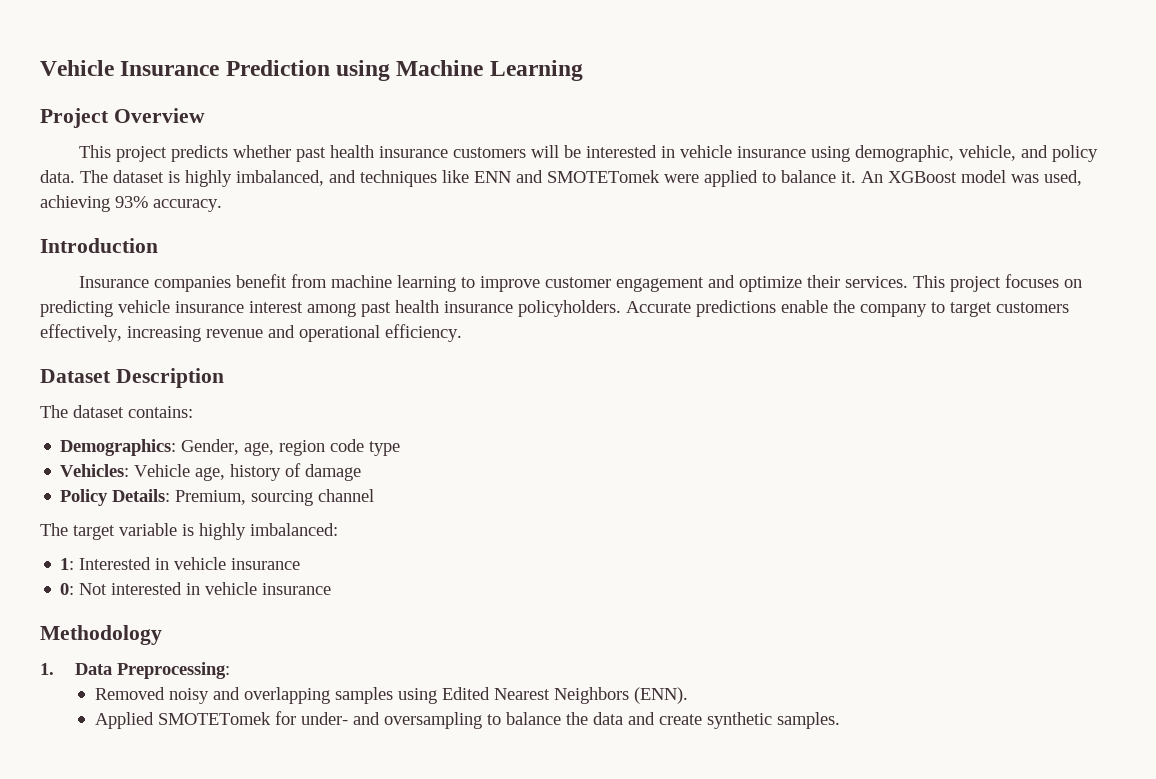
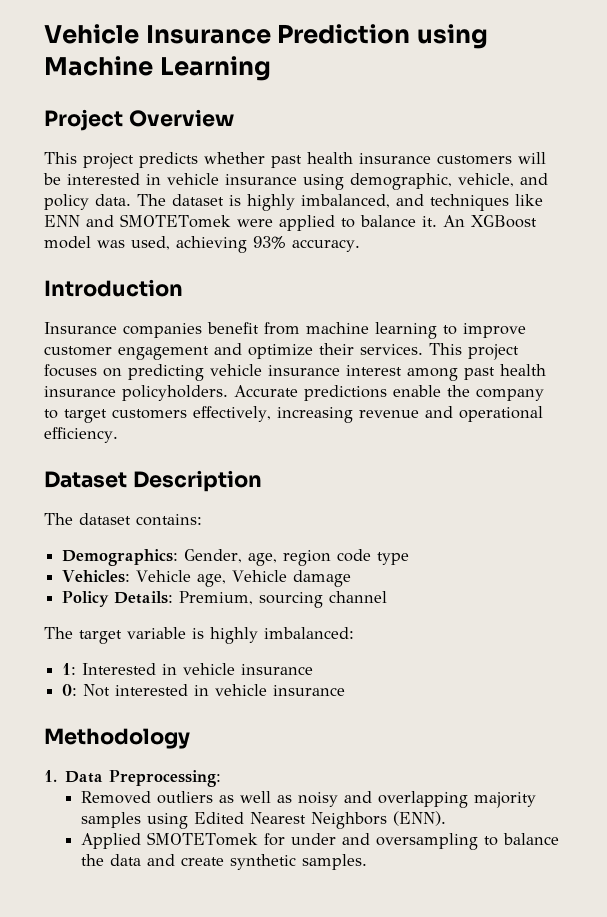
- Vehicles: Vehicle age, history of damage
+ Vehicles: Vehicle age, Vehicle damage
- Removed noisy and overlapping samples using Edited Nearest Neighbors (ENN).
+ Removed outliers as well as noisy and overlapping majority samples using Edited Nearest Neighbors (ENN).
- Applied SMOTETomek for under- and oversampling to balance the data and create synthetic samples.
+ Applied SMOTETomek for under and oversampling to balance the data and create synthetic samples.

